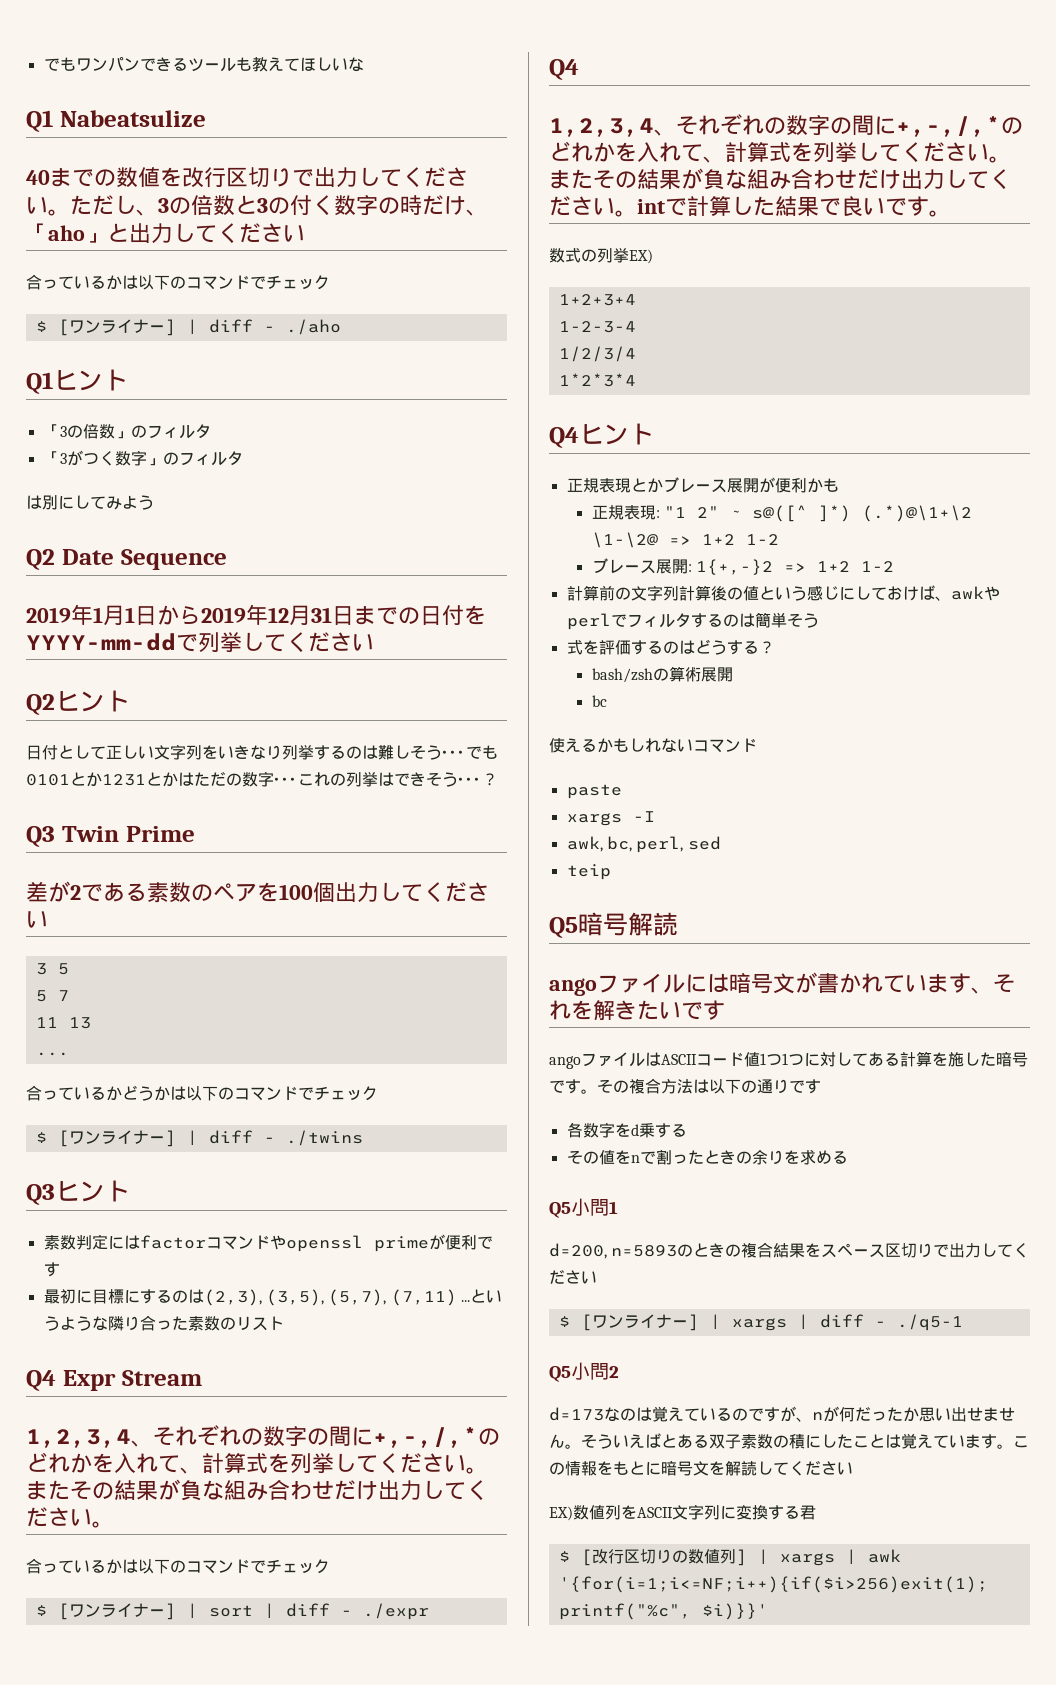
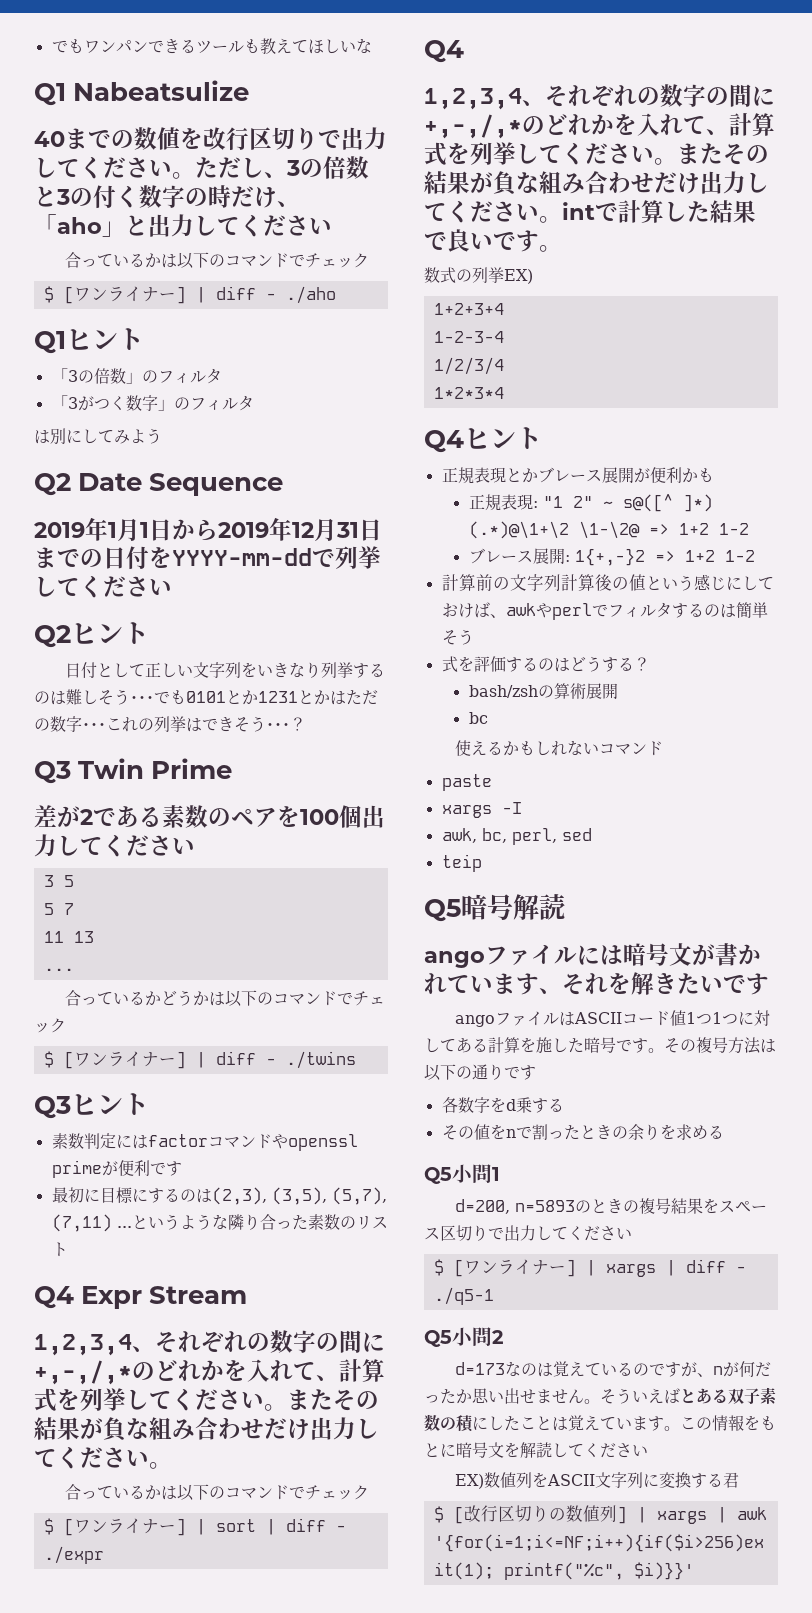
- その複合方法は以下の通りです
+ その複号方法は以下の通りです
- d=200, n=5893のときの複合結果をスペース区切りで出力してください
+ d=200, n=5893のときの複号結果をスペース区切りで出力してください

